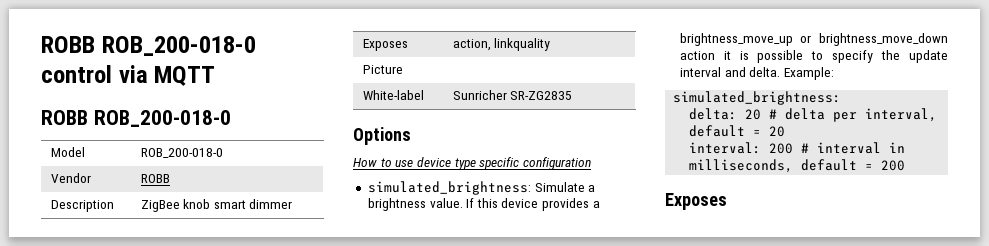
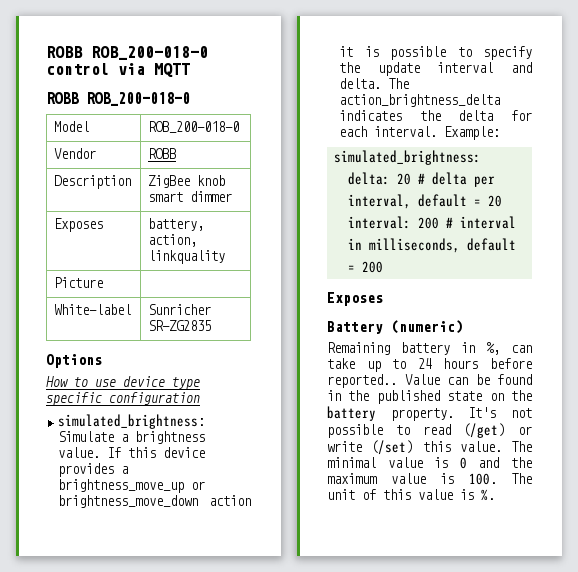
- Exposes | action, linkquality
+ Exposes | battery, action, linkquality
+ The action_brightness_delta indicates the delta for each interval.
+ Battery (numeric)
+ Remaining battery in %, can take up to 24 hours before reported.. Value can be found in the published state on the battery property. It's not possible to read (/get) or write (/set) this value. The minimal value is 0 and the maximum value is 100. The unit of this value is %.

